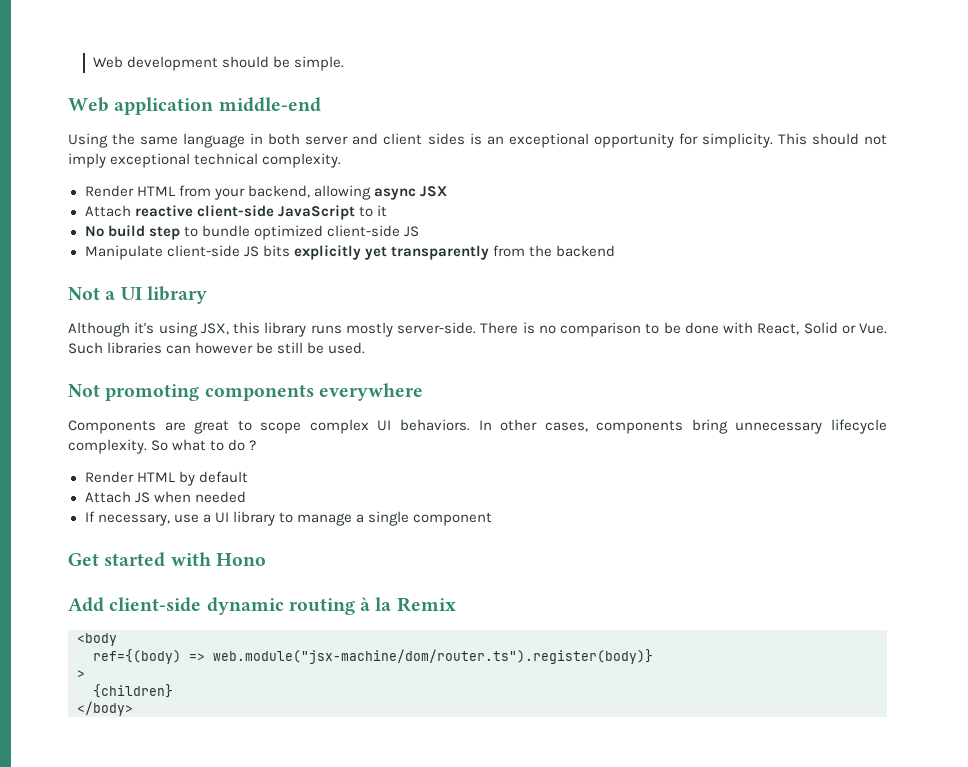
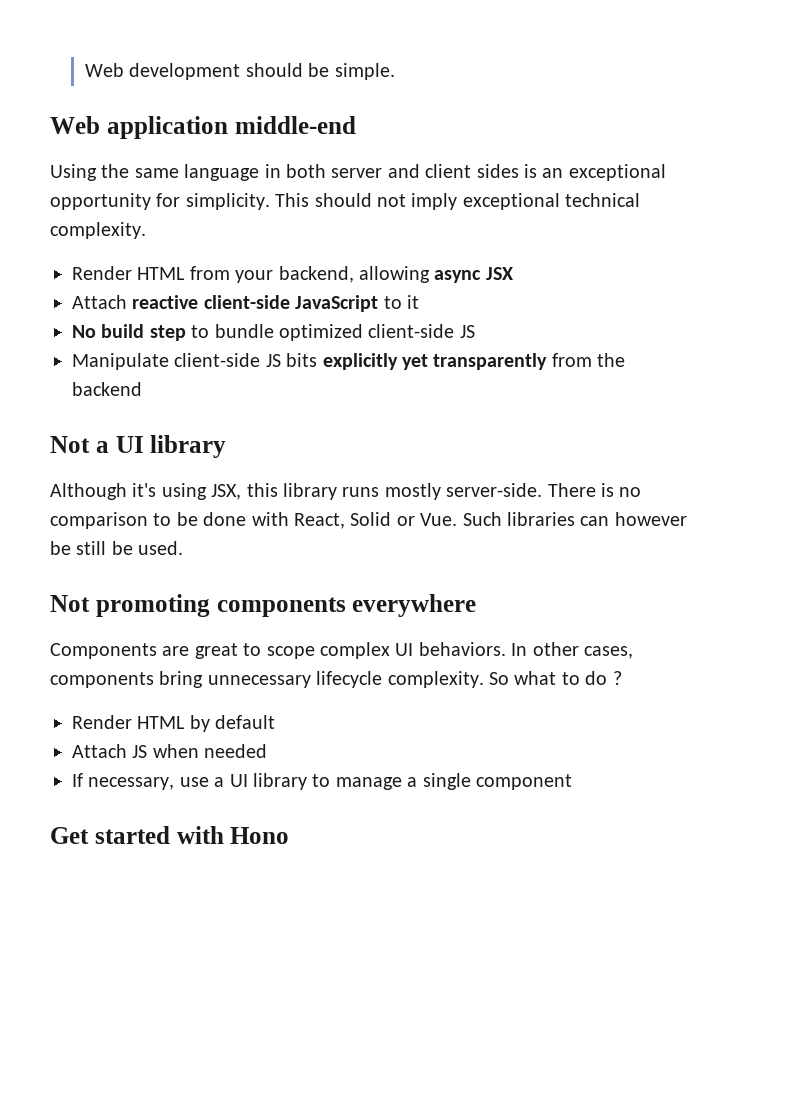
- Add client-side dynamic routing à la Remix
- <body
- ref={(body) => web.module("jsx-machine/dom/router.ts").register(body)}
- >
- {children}
- </body>

